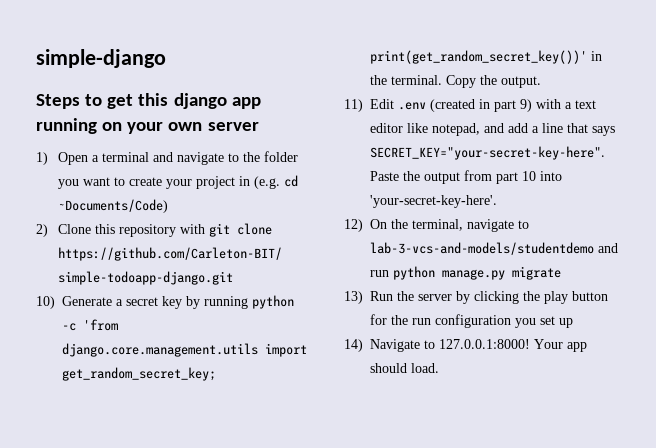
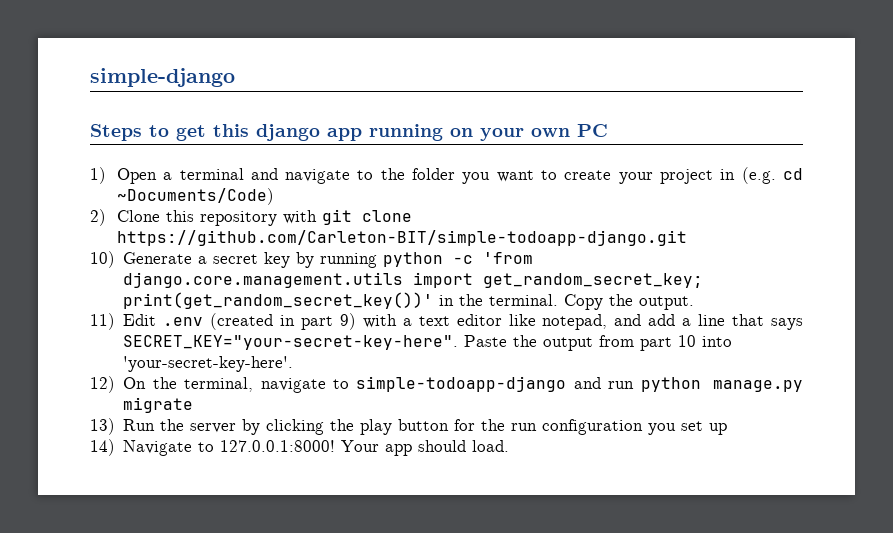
- Steps to get this django app running on your own server
+ Steps to get this django app running on your own PC
- 12) On the terminal, navigate to lab-3-vcs-and-models/studentdemo and run python manage.py migrate
+ 12) On the terminal, navigate to simple-todoapp-django and run python manage.py migrate

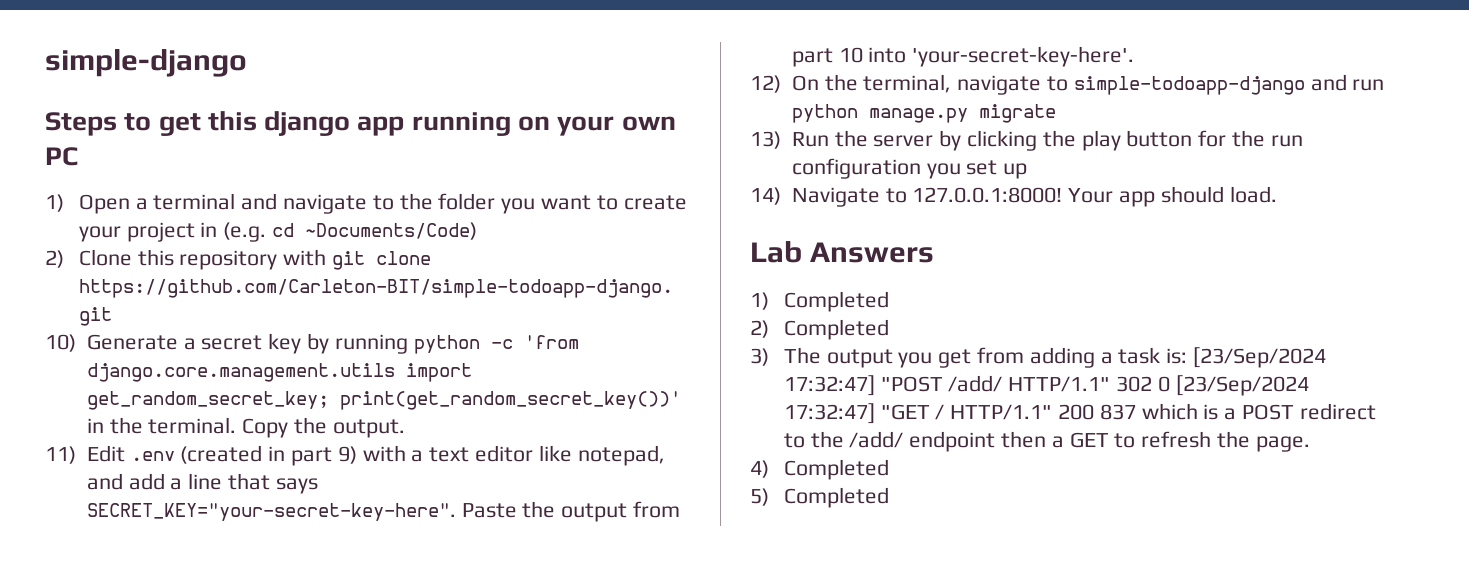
+ Lab Answers
+ 1) Completed
+ 2) Completed
+ 3) The output you get from adding a task is: [23/Sep/2024 17:32:47] "POST /add/ HTTP/1.1" 302 0 [23/Sep/2024 17:32:47] "GET / HTTP/1.1" 200 837 which is a POST redirect to the /add/ endpoint then a GET to refresh the page.
+ 4) Completed
+ 5) Completed

